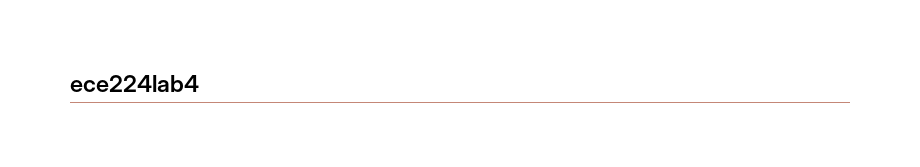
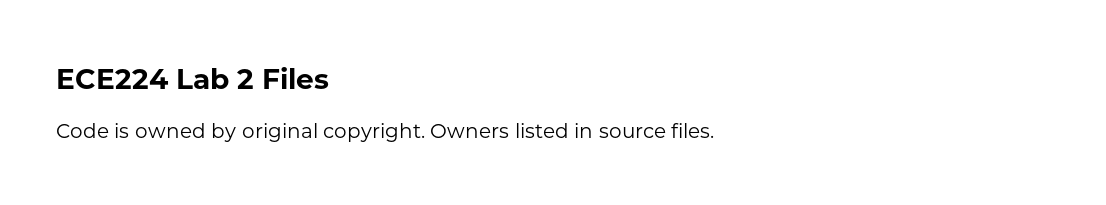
- ece224lab4
+ ECE224 Lab 2 Files
+ Code is owned by original copyright. Owners listed in source files.

